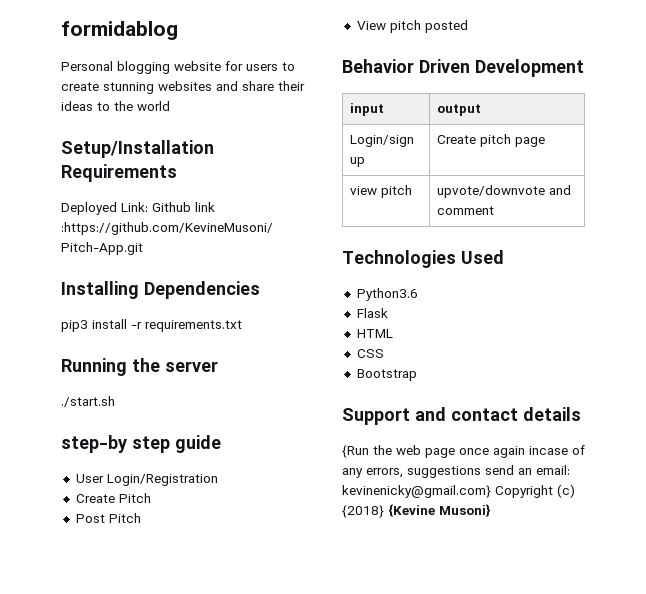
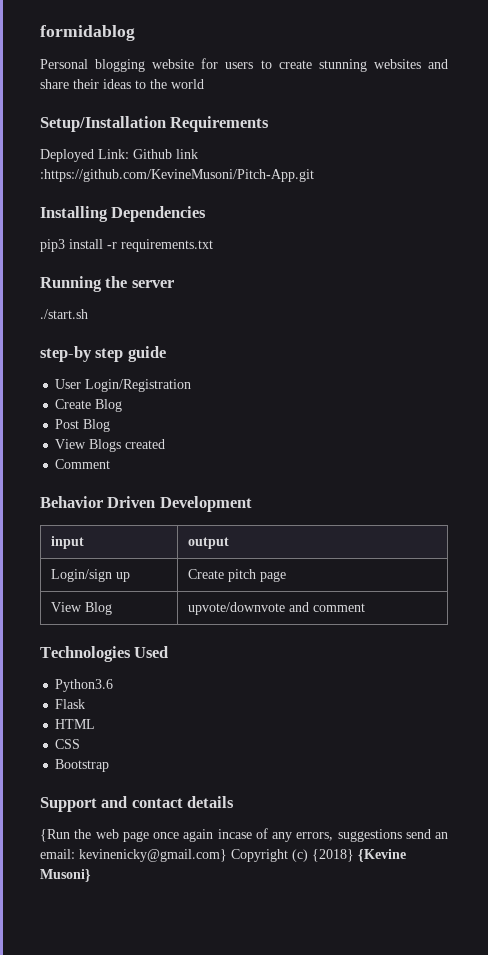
- Create Pitch
+ Create Blog
- Post Pitch
- View pitch posted
+ Post Blog
+ View Blogs created
+ Comment
- view pitch | upvote/downvote and comment
+ View Blog | upvote/downvote and comment

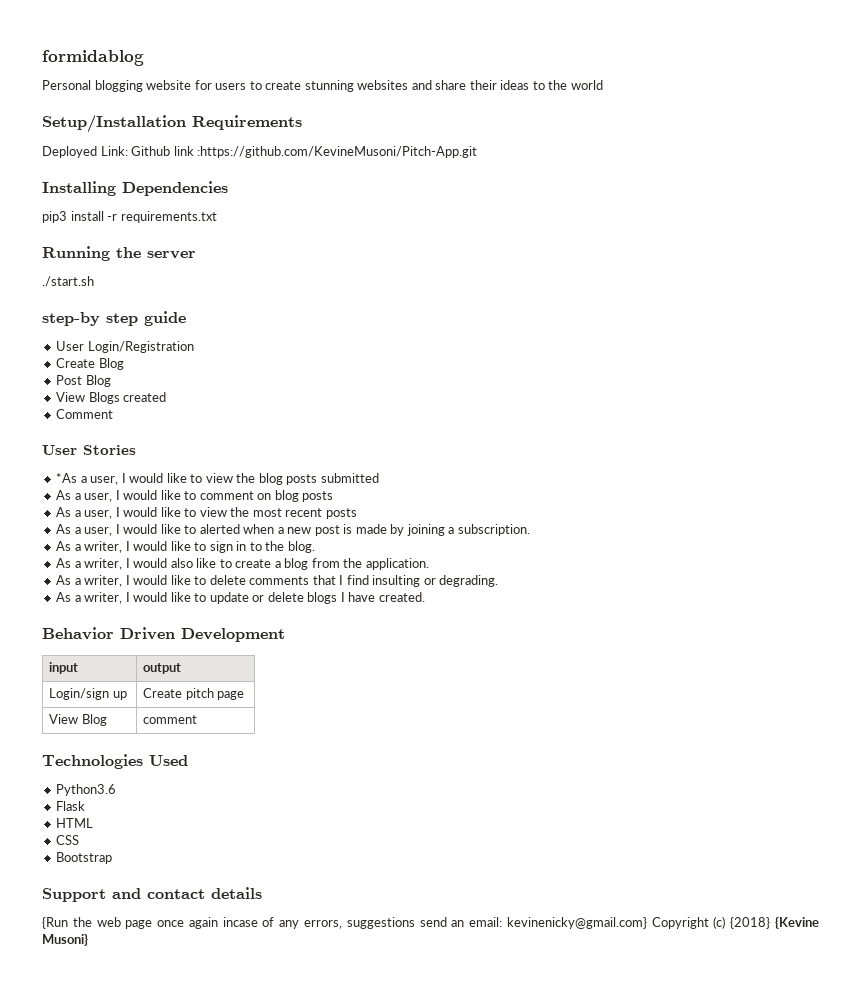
+ User Stories
+ *As a user, I would like to view the blog posts submitted
+ As a user, I would like to comment on blog posts
+ As a user, I would like to view the most recent posts
+ As a user, I would like to alerted when a new post is made by joining a subscription.
+ As a writer, I would like to sign in to the blog.
+ As a writer, I would also like to create a blog from the application.
+ As a writer, I would like to delete comments that I find insulting or degrading.
+ As a writer, I would like to update or delete blogs I have created.
- View Blog | upvote/downvote and comment
+ View Blog | comment

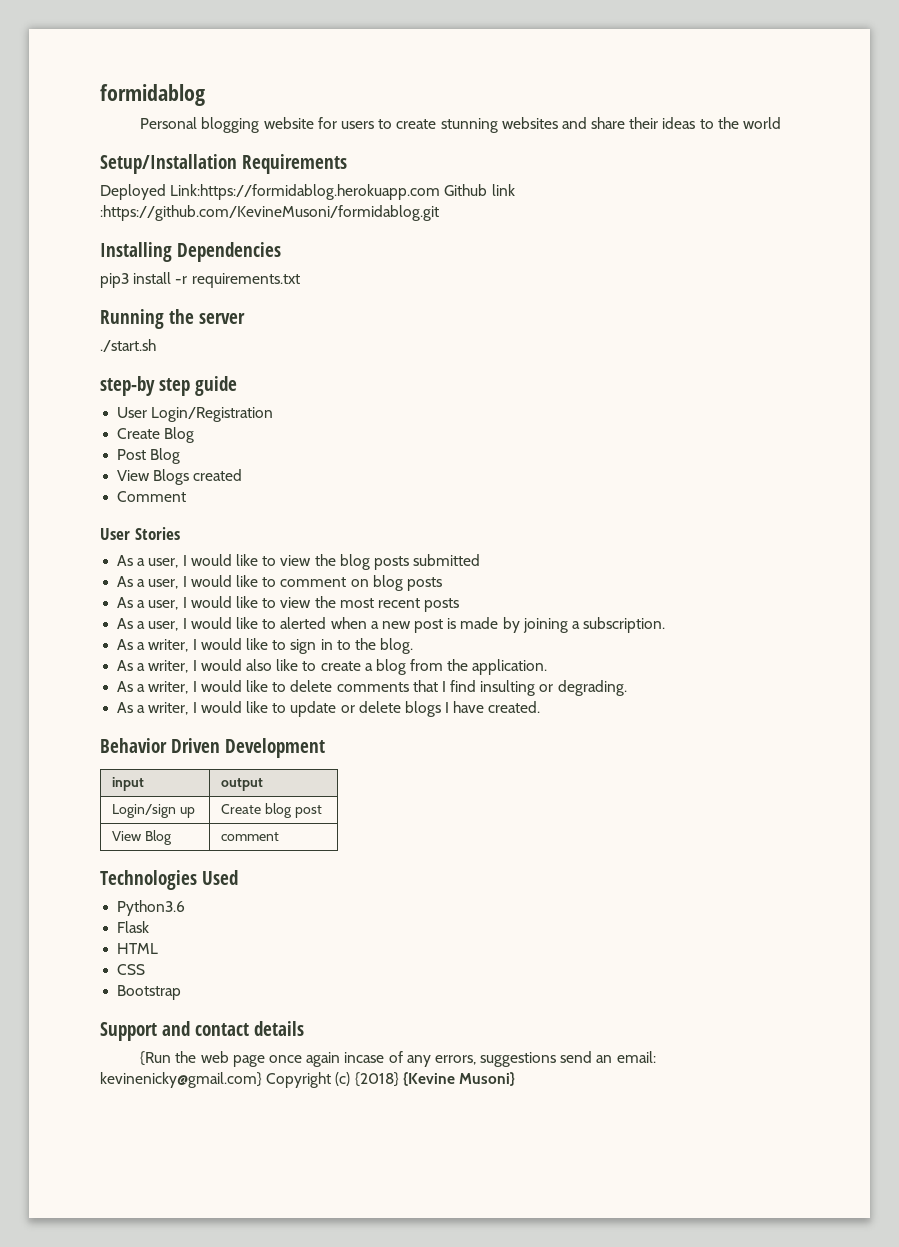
- Deployed Link: Github link :https://github.com/KevineMusoni/Pitch-App.git
+ Deployed Link:https://formidablog.herokuapp.com Github link :https://github.com/KevineMusoni/formidablog.git
- *As a user, I would like to view the blog posts submitted
+ As a user, I would like to view the blog posts submitted
- Login/sign up | Create pitch page
+ Login/sign up | Create blog post

